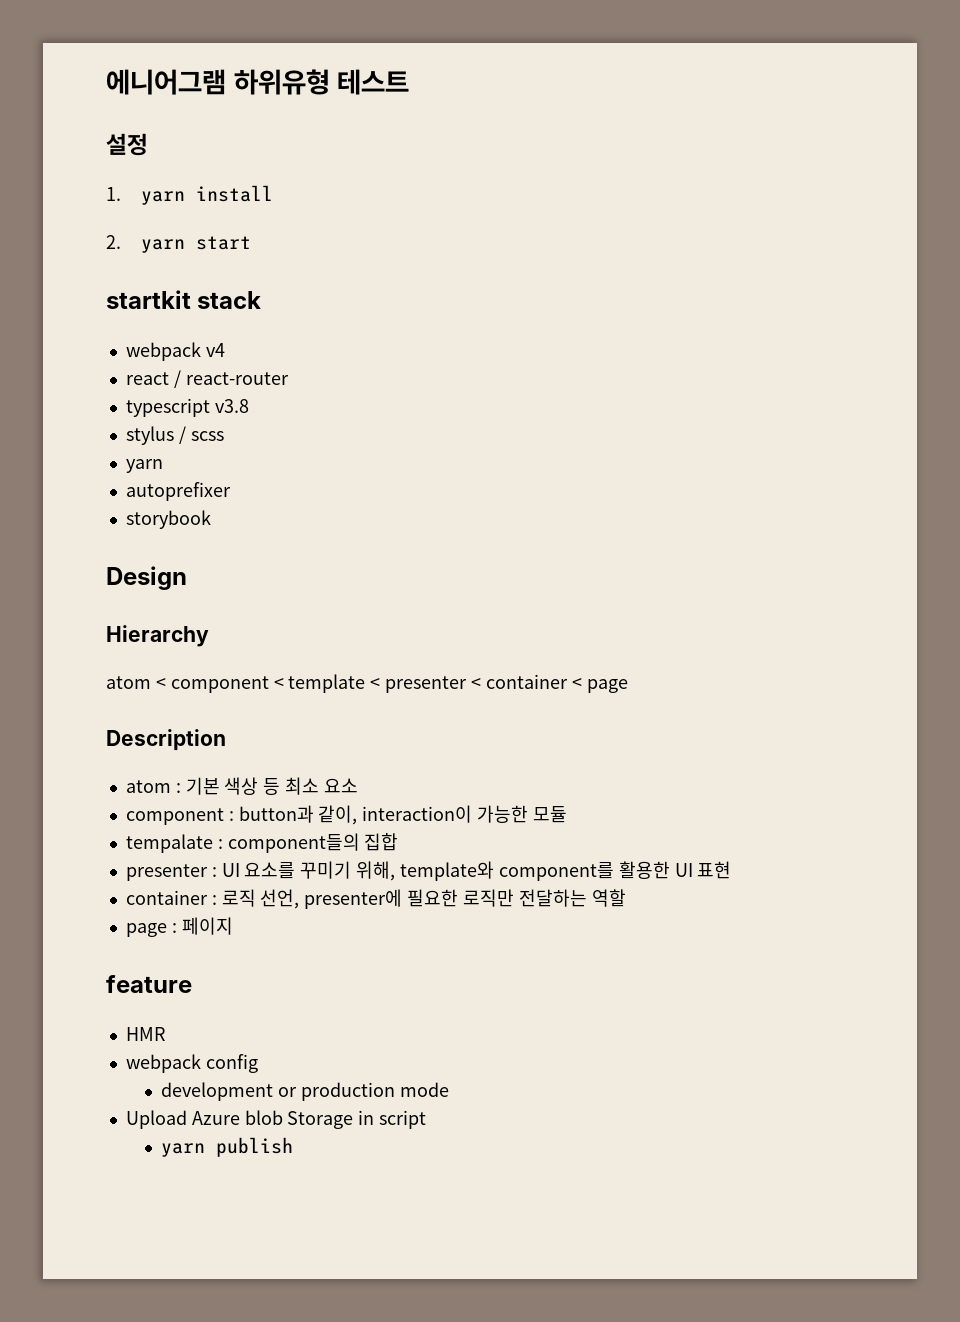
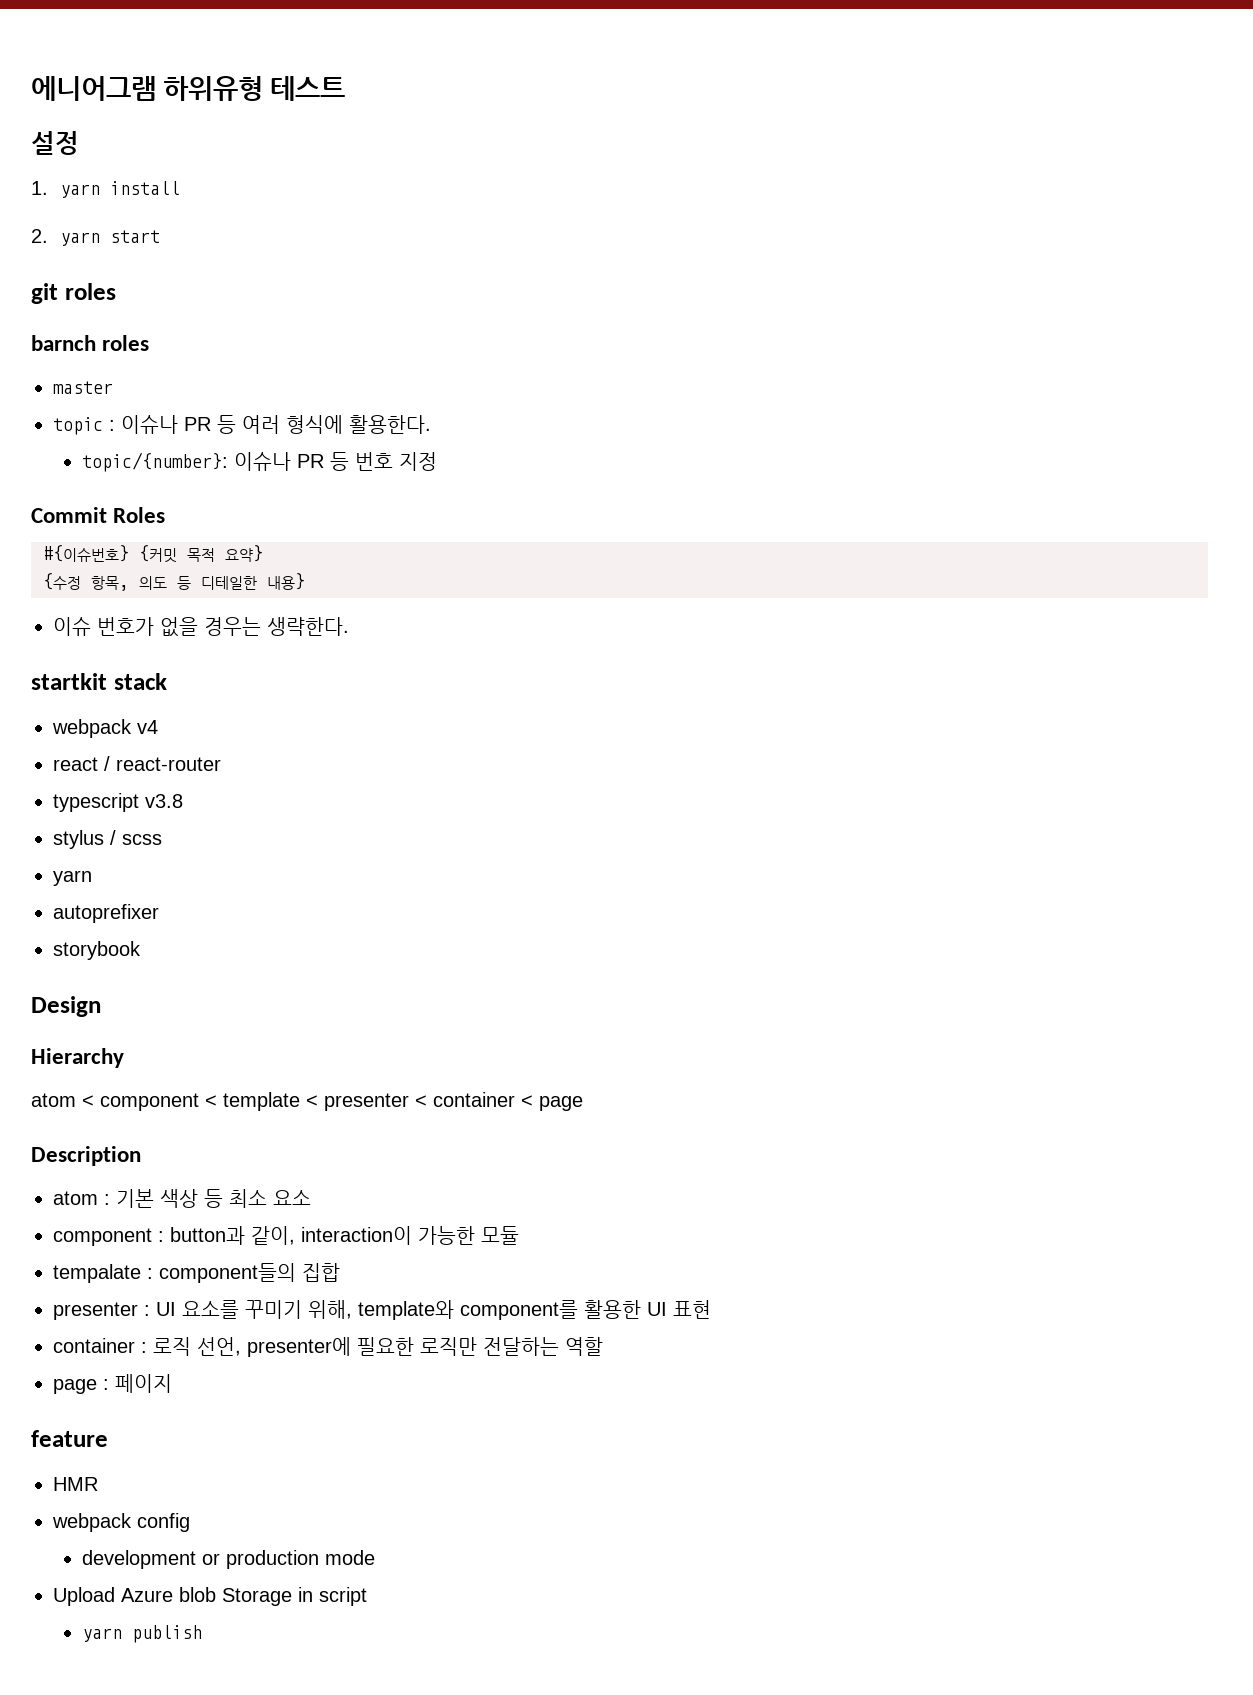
+ git roles
+ barnch roles
+ master
+ topic : 이슈나 PR 등 여러 형식에 활용한다.
+ topic/{number}: 이슈나 PR 등 번호 지정
+ Commit Roles
+ #{이슈번호} {커밋 목적 요약}
+ {수정 항목, 의도 등 디테일한 내용}
+ 이슈 번호가 없을 경우는 생략한다.

